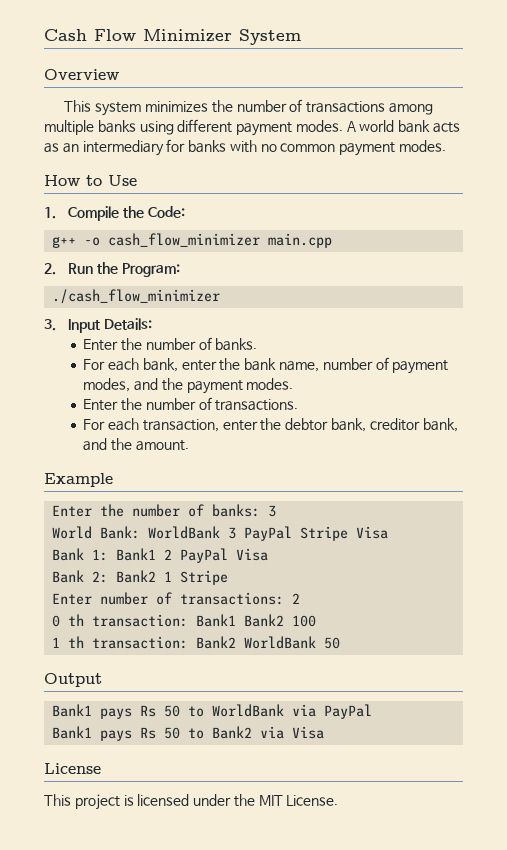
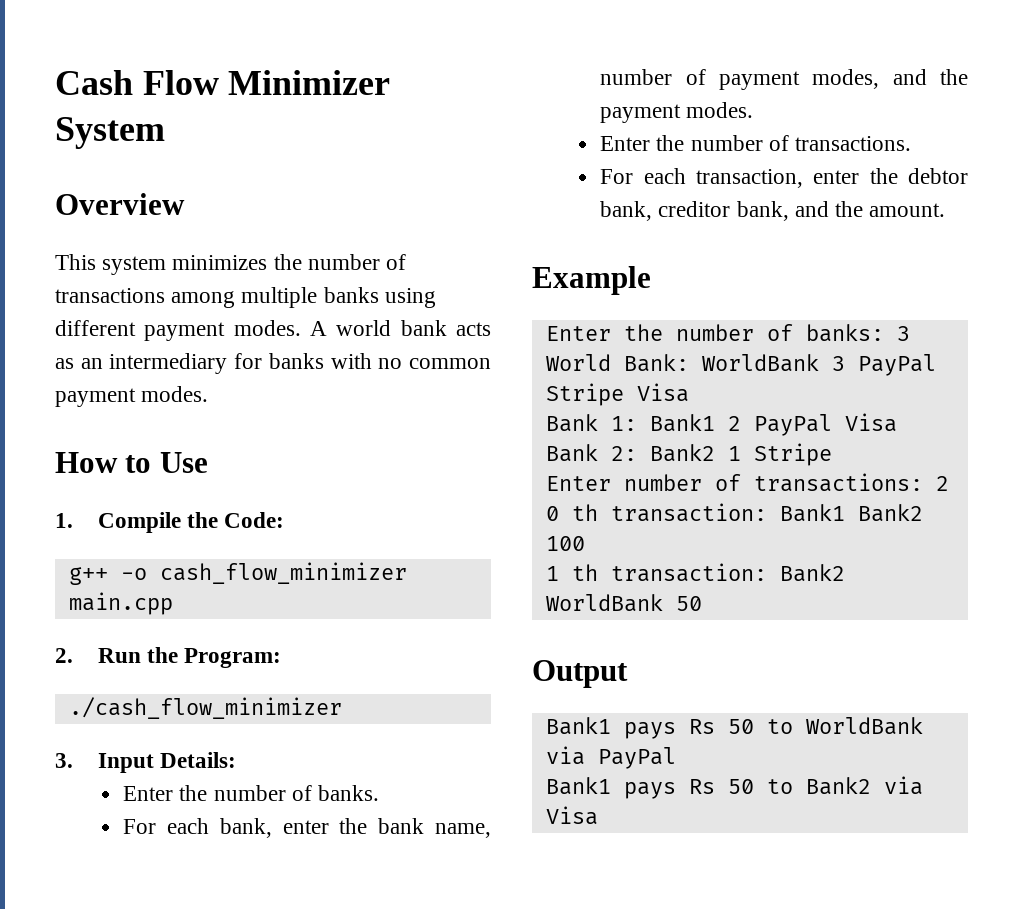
- License
- This project is licensed under the MIT License.

